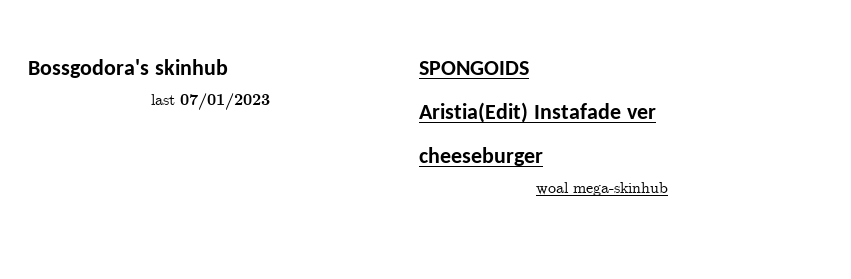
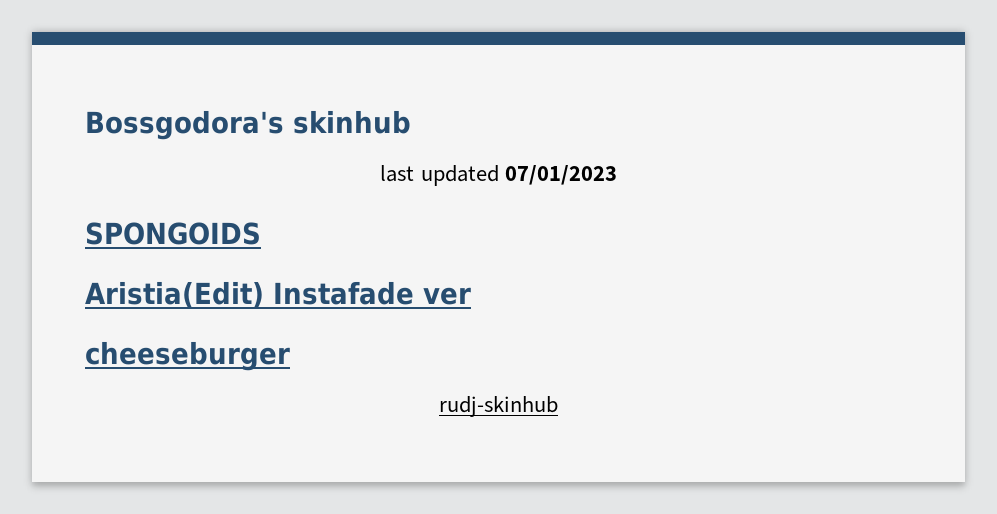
- last 07/01/2023
+ last updated 07/01/2023
- woal mega-skinhub
+ rudj-skinhub

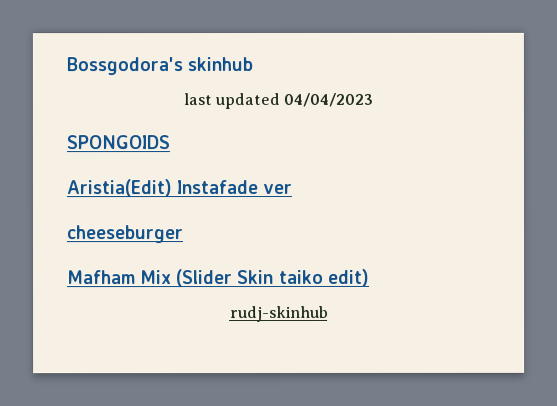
- last updated 07/01/2023
+ last updated 04/04/2023
+ Mafham Mix (Slider Skin taiko edit)

